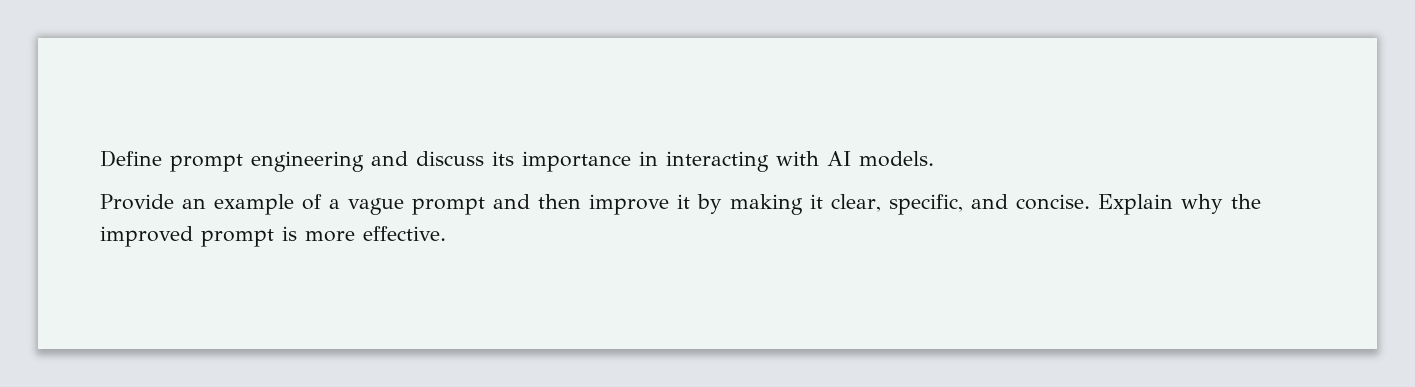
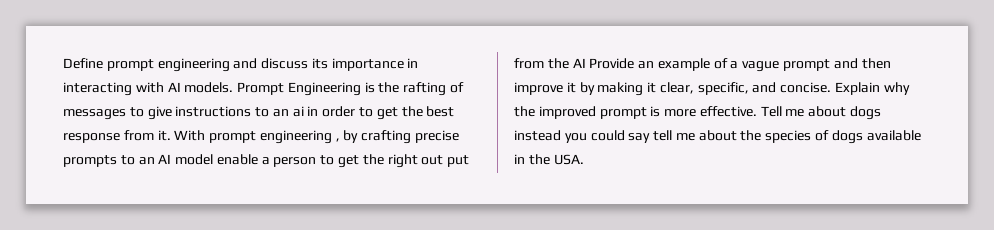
- Define prompt engineering and discuss its importance in interacting with AI models.
- Provide an example of a vague prompt and then improve it by making it clear, specific, and concise.
+ Define prompt engineering and discuss its importance in interacting with AI models. Prompt Engineering is the rafting of messages to give instructions to an ai in order to get the best response from it. With prompt engineering , by crafting precise prompts to an AI model enable a person to get the right out put from the AI Provide an example of a vague prompt and then improve it by making it clear, specific, and concise.
+ Tell me about dogs instead you could say tell me about the species of dogs available in the USA.

